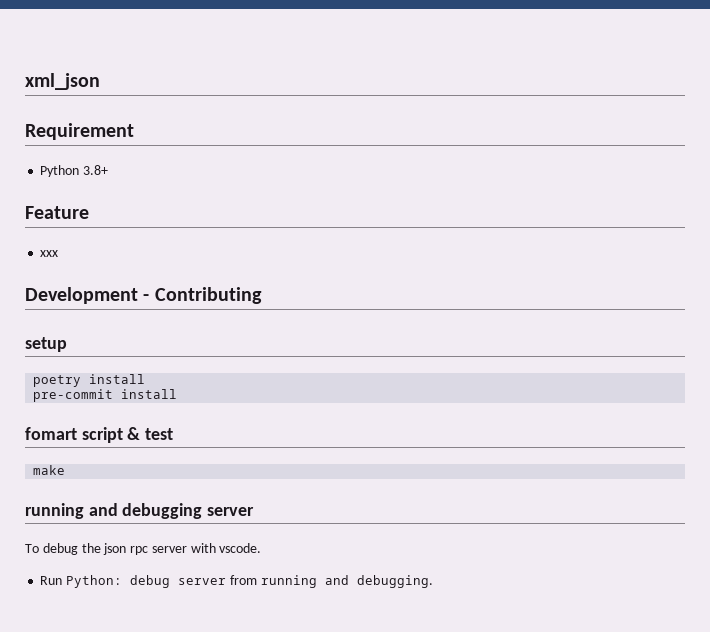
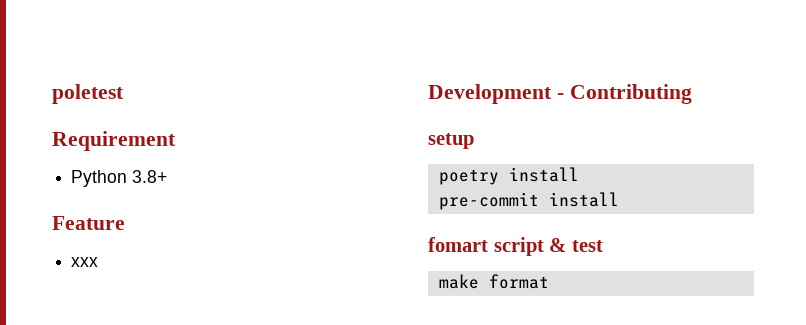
- xml_json
+ poletest
- make
- running and debugging server
- To debug the json rpc server with vscode.
- Run Python: debug server from running and debugging.
+ make format

